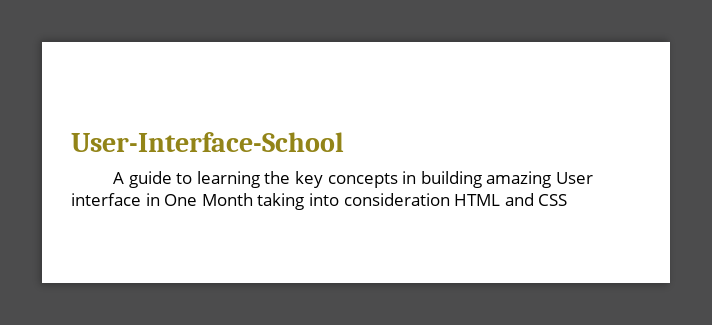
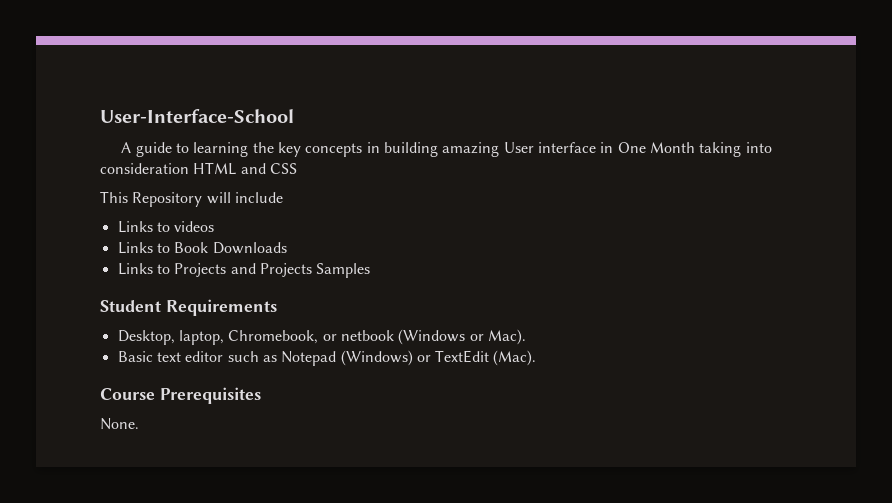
+ This Repository will include
+ Links to videos
+ Links to Book Downloads
+ Links to Projects and Projects Samples
+ Student Requirements
+ Desktop, laptop, Chromebook, or netbook (Windows or Mac).
+ Basic text editor such as Notepad (Windows) or TextEdit (Mac).
+ Course Prerequisites
+ None.

